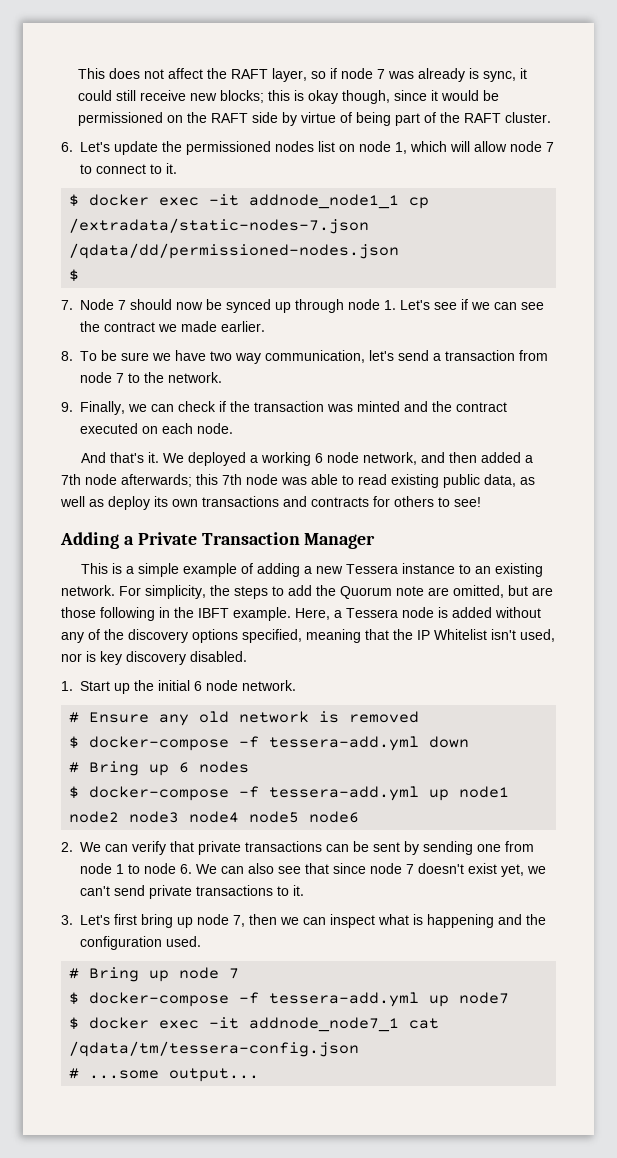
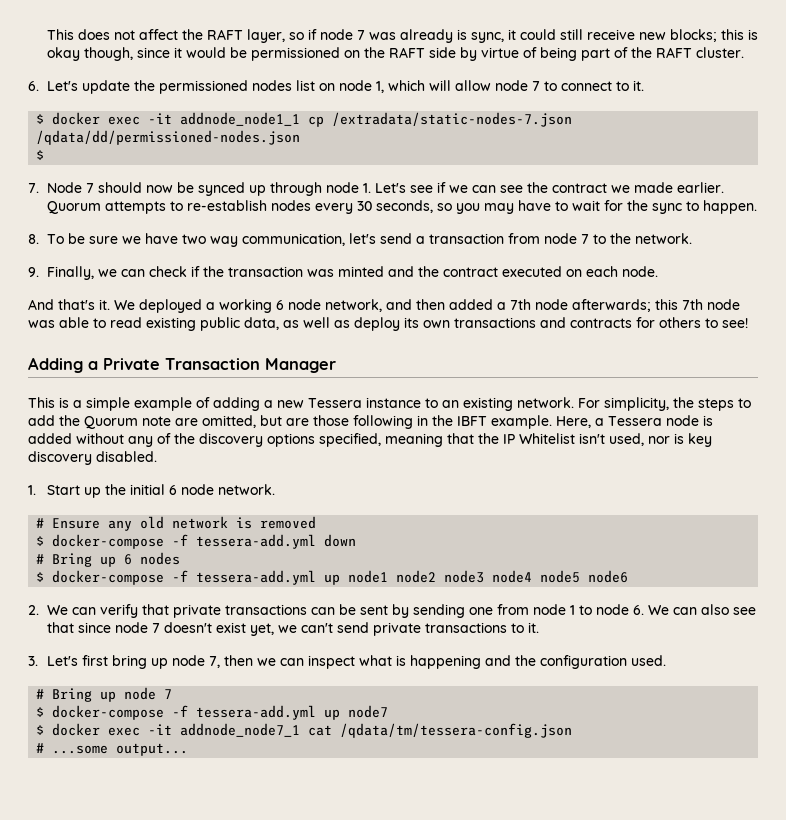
+ Quorum attempts to re-establish nodes every 30 seconds, so you may have to wait for the sync to happen.

